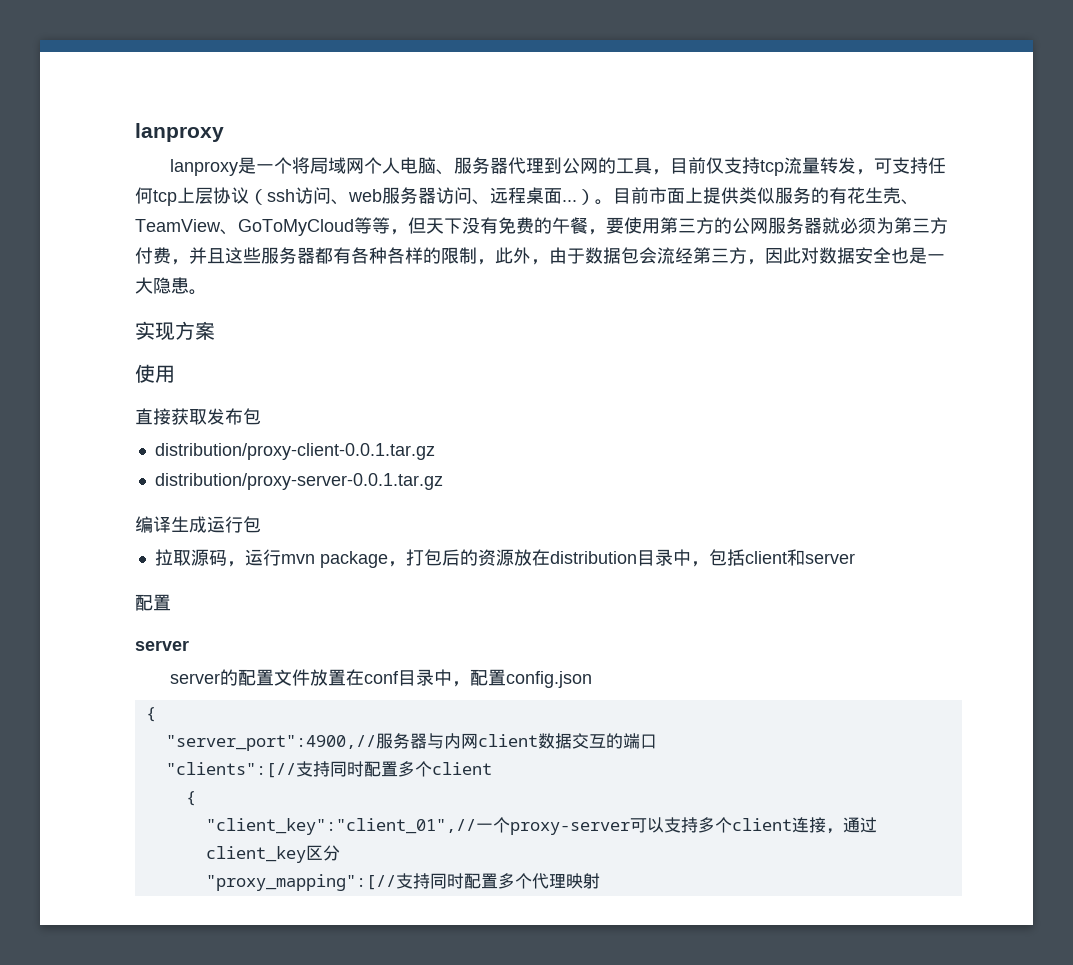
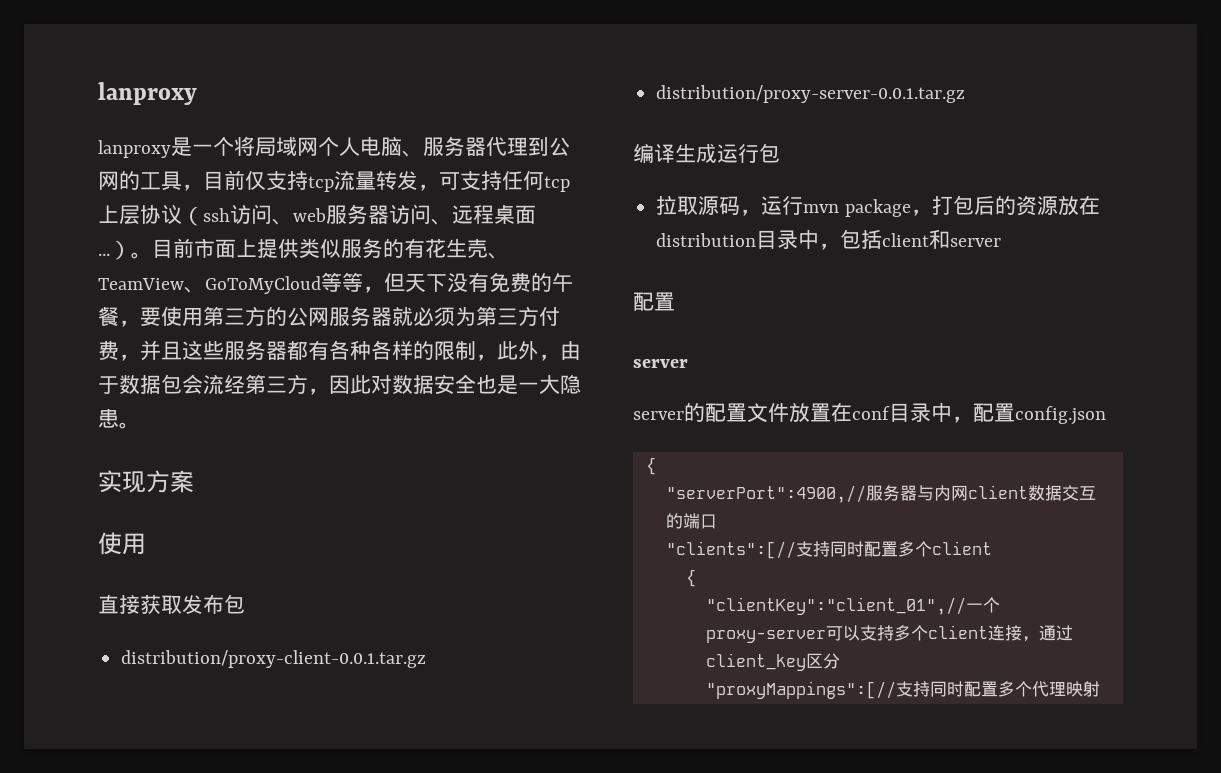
- "server_port":4900,//服务器与内网client数据交互的端口
+ "serverPort":4900,//服务器与内网client数据交互的端口
- "client_key":"client_01",//一个proxy-server可以支持多个client连接，通过client_key区分
+ "clientKey":"client_01",//一个proxy-server可以支持多个client连接，通过client_key区分
- "proxy_mapping":[//支持同时配置多个代理映射
+ "proxyMappings":[//支持同时配置多个代理映射

